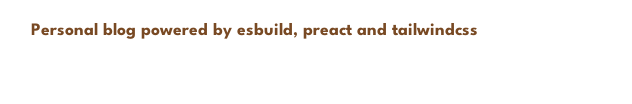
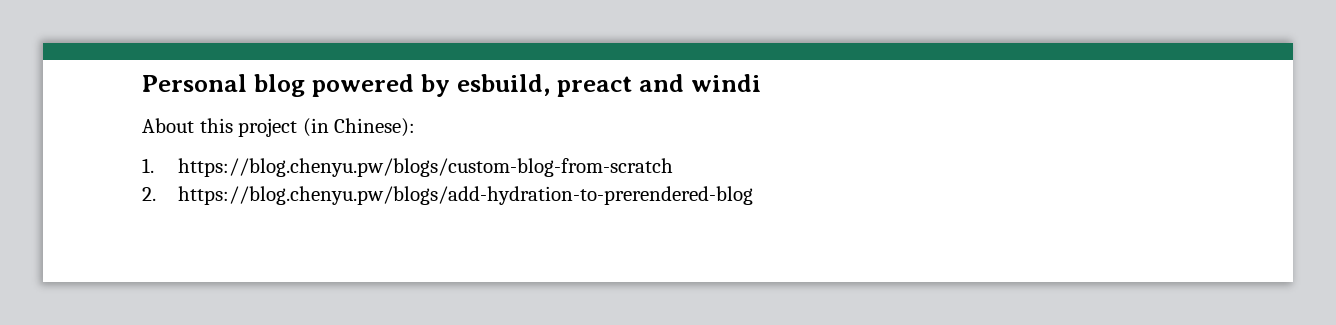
- Personal blog powered by esbuild, preact and tailwindcss
+ Personal blog powered by esbuild, preact and windi
+ About this project (in Chinese):
+ 1. https://blog.chenyu.pw/blogs/custom-blog-from-scratch
+ 2. https://blog.chenyu.pw/blogs/add-hydration-to-prerendered-blog

